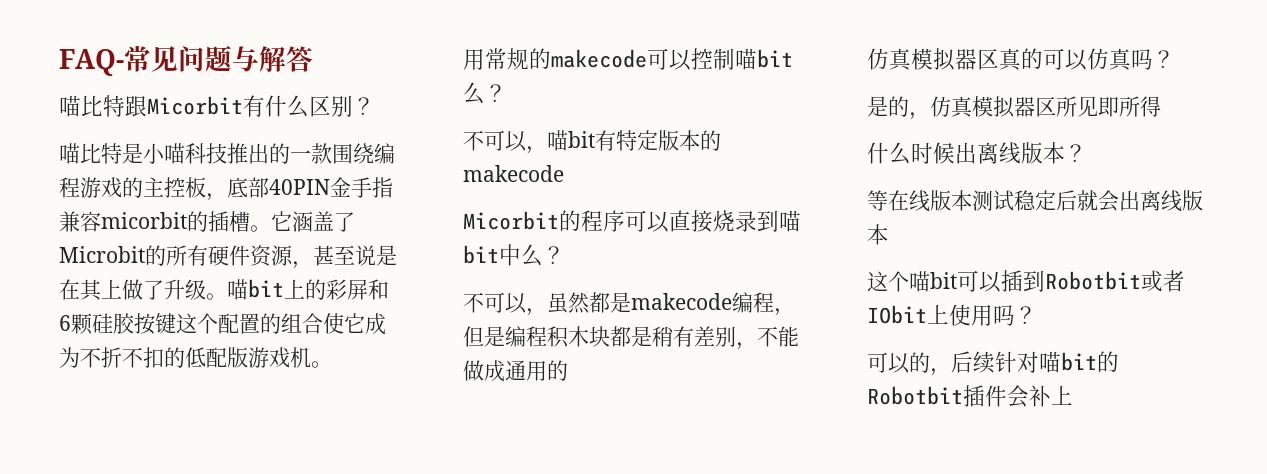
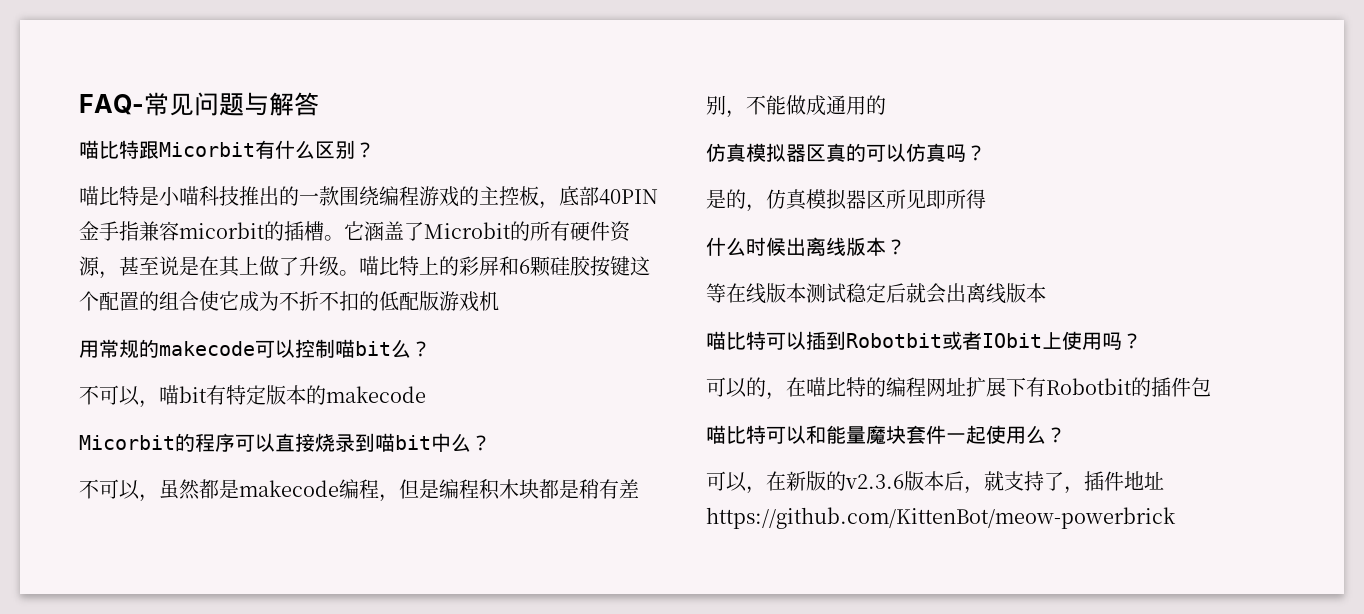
- 喵bit上的彩屏和6颗硅胶按键这个配置的组合使它成为不折不扣的低配版游戏机。
+ 喵比特上的彩屏和6颗硅胶按键这个配置的组合使它成为不折不扣的低配版游戏机
- 这个喵bit可以插到Robotbit或者IObit上使用吗？
+ 喵比特可以插到Robotbit或者IObit上使用吗？
- 可以的，后续针对喵bit的Robotbit插件会补上
+ 可以的，在喵比特的编程网址扩展下有Robotbit的插件包
+ 喵比特可以和能量魔块套件一起使用么？
+ 可以，在新版的v2.3.6版本后，就支持了，插件地址https://github.com/KittenBot/meow-powerbrick

